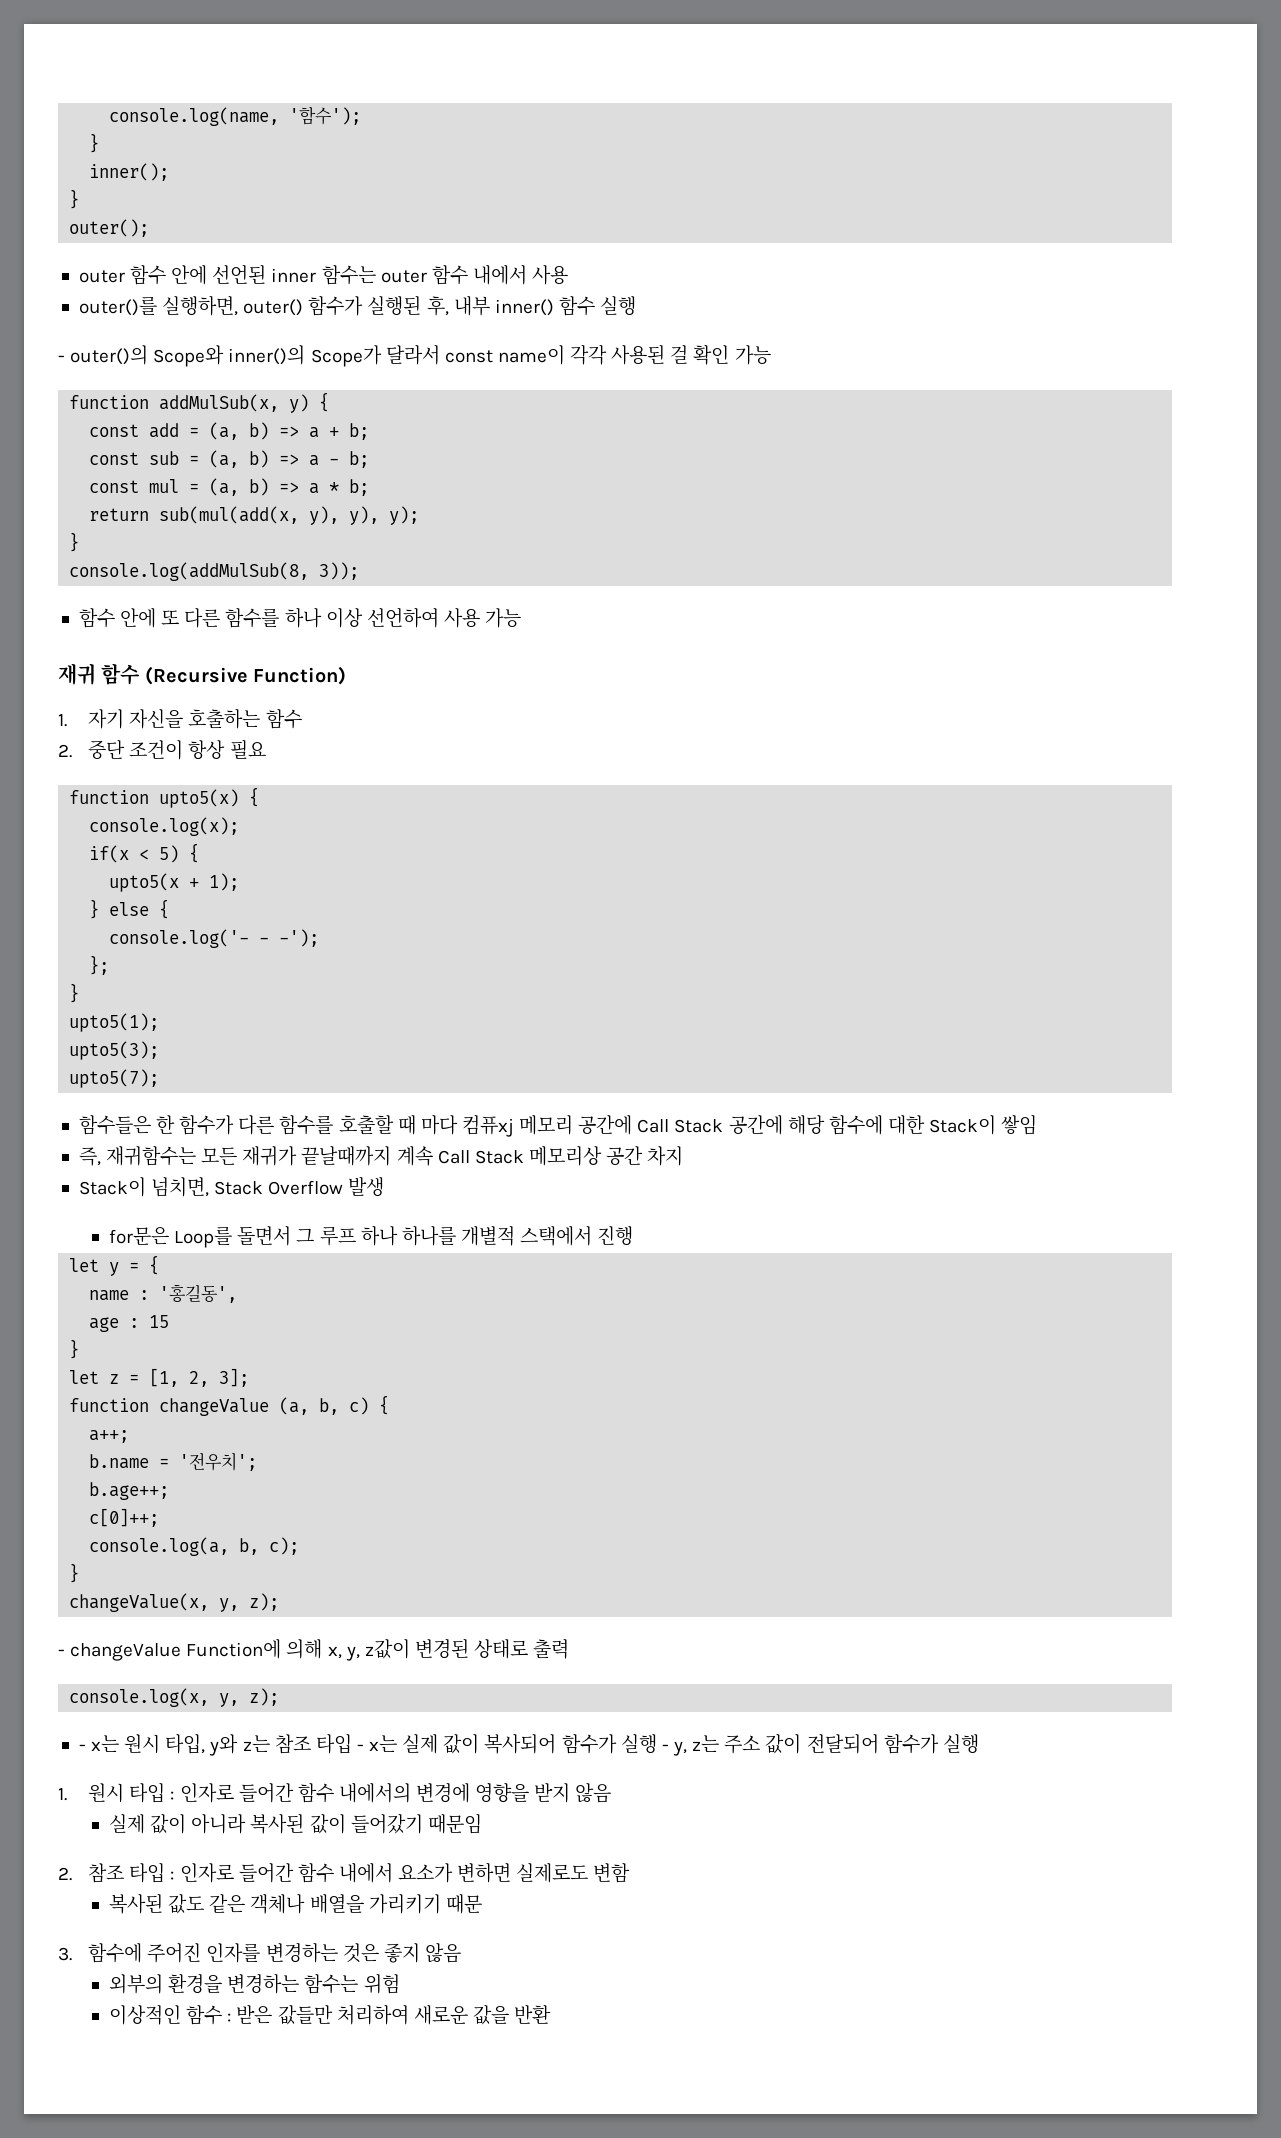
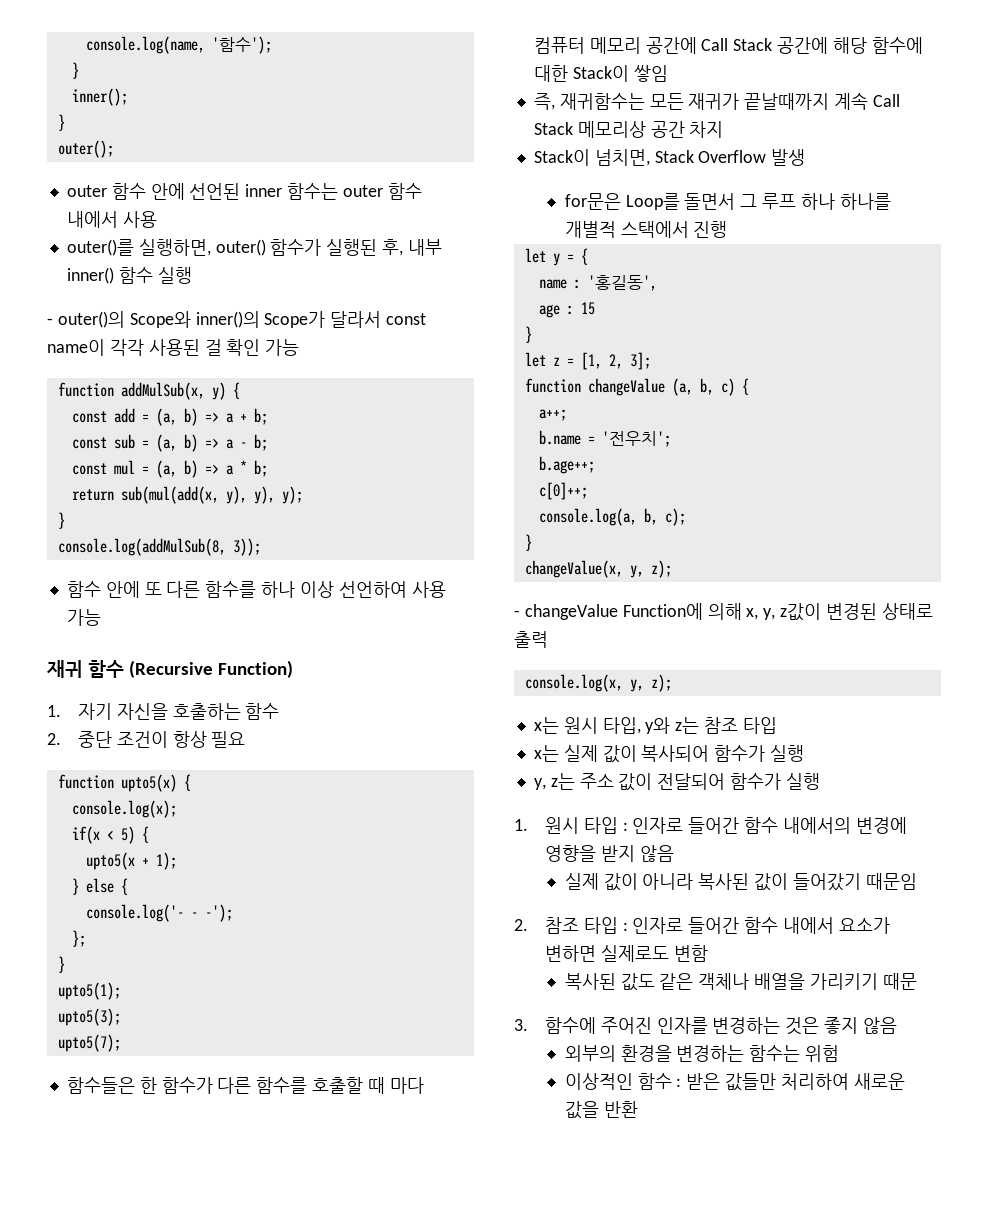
- 함수들은 한 함수가 다른 함수를 호출할 때 마다 컴퓨xj 메모리 공간에 Call Stack 공간에 해당 함수에 대한 Stack이 쌓임
+ 함수들은 한 함수가 다른 함수를 호출할 때 마다 컴퓨터 메모리 공간에 Call Stack 공간에 해당 함수에 대한 Stack이 쌓임
- - x는 원시 타입, y와 z는 참조 타입 - x는 실제 값이 복사되어 함수가 실행 - y, z는 주소 값이 전달되어 함수가 실행
+ x는 원시 타입, y와 z는 참조 타입
+ x는 실제 값이 복사되어 함수가 실행
+ y, z는 주소 값이 전달되어 함수가 실행

